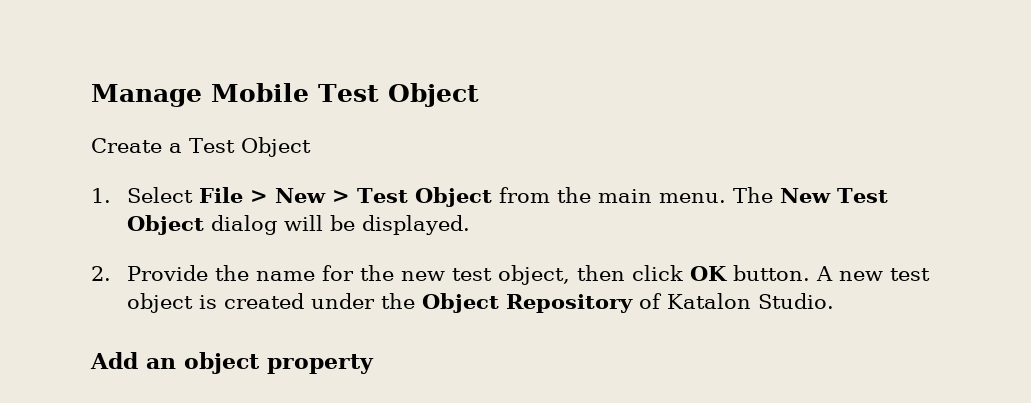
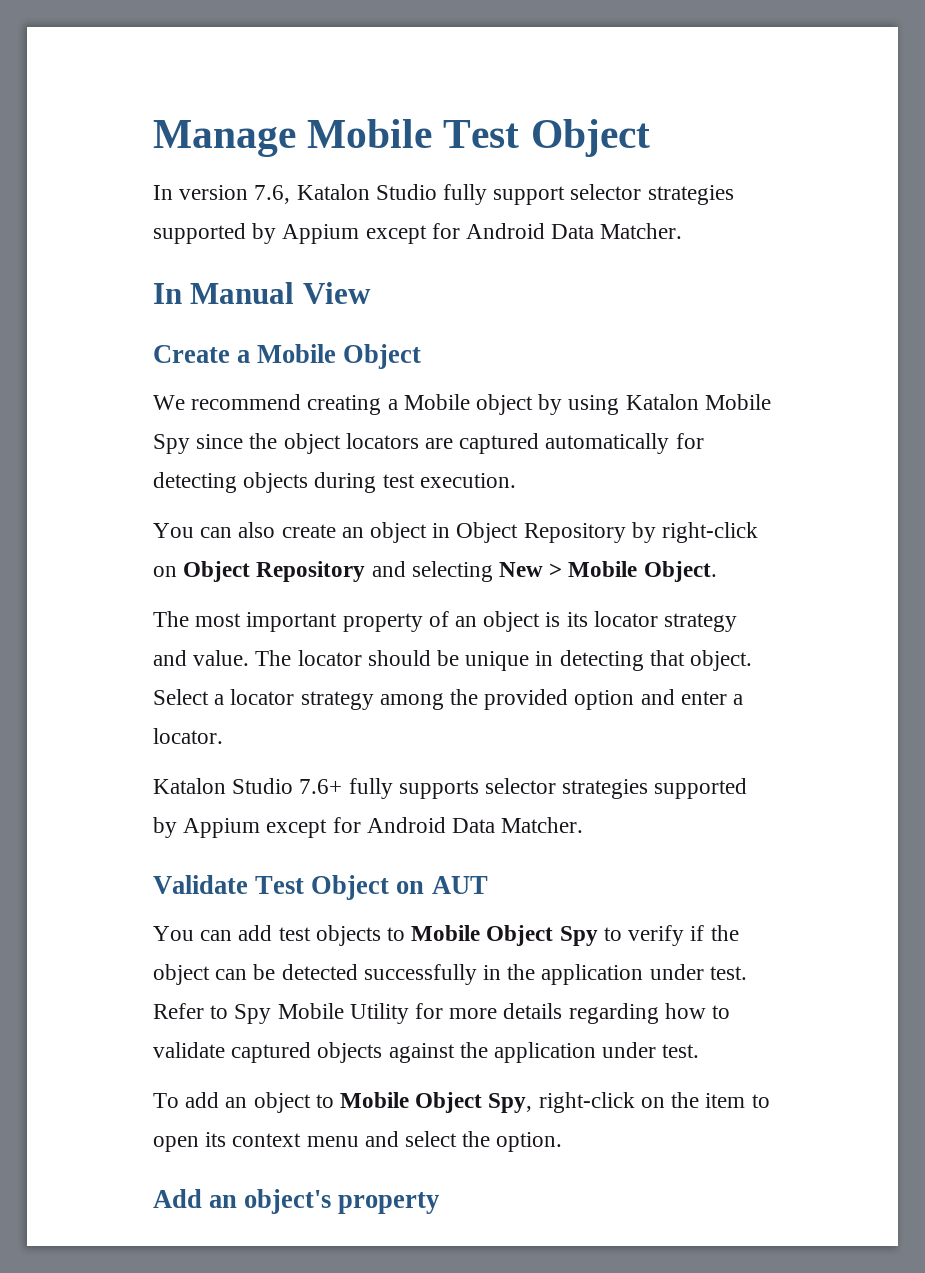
- Create a Test Object
- 1. Select File > New > Test Object from the main menu. The New Test Object dialog will be displayed.
- 2. Provide the name for the new test object, then click OK button. A new test object is created under the Object Repository of Katalon Studio.
+ In version 7.6, Katalon Studio fully support selector strategies supported by Appium except for Android Data Matcher.
+ In Manual View
+ Create a Mobile Object
+ We recommend creating a Mobile object by using Katalon Mobile Spy since the object locators are captured automatically for detecting objects during test execution.
+ You can also create an object in Object Repository by right-click on Object Repository and selecting New > Mobile Object.
+ The most important property of an object is its locator strategy and value. The locator should be unique in detecting that object. Select a locator strategy among the provided option and enter a locator.
+ Katalon Studio 7.6+ fully supports selector strategies supported by Appium except for Android Data Matcher.
+ Validate Test Object on AUT
+ You can add test objects to Mobile Object Spy to verify if the object can be detected successfully in the application under test. Refer to Spy Mobile Utility for more details regarding how to validate captured objects against the application under test.
+ To add an object to Mobile Object Spy, right-click on the item to open its context menu and select the option.
- Add an object property
+ Add an object's property

